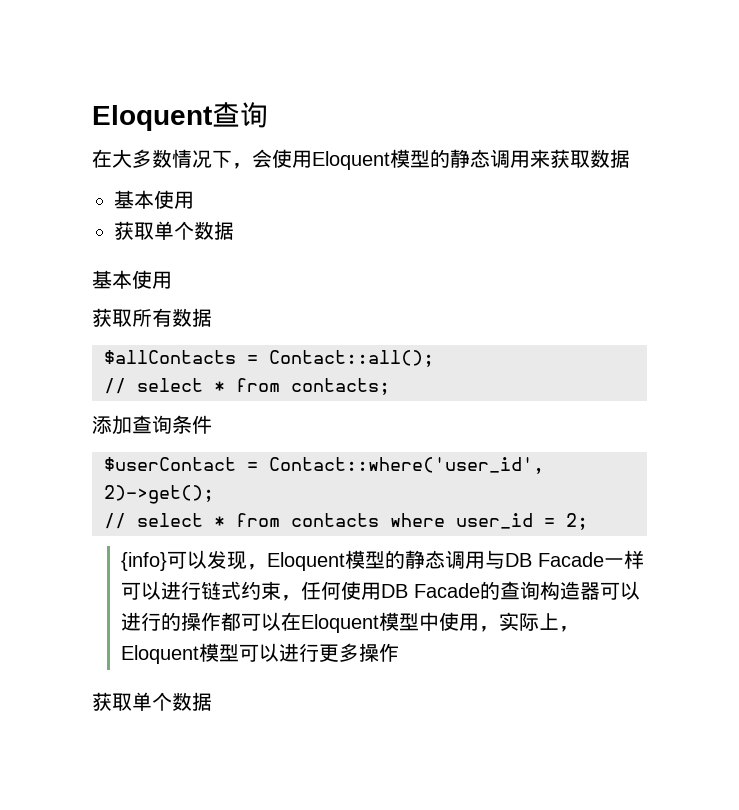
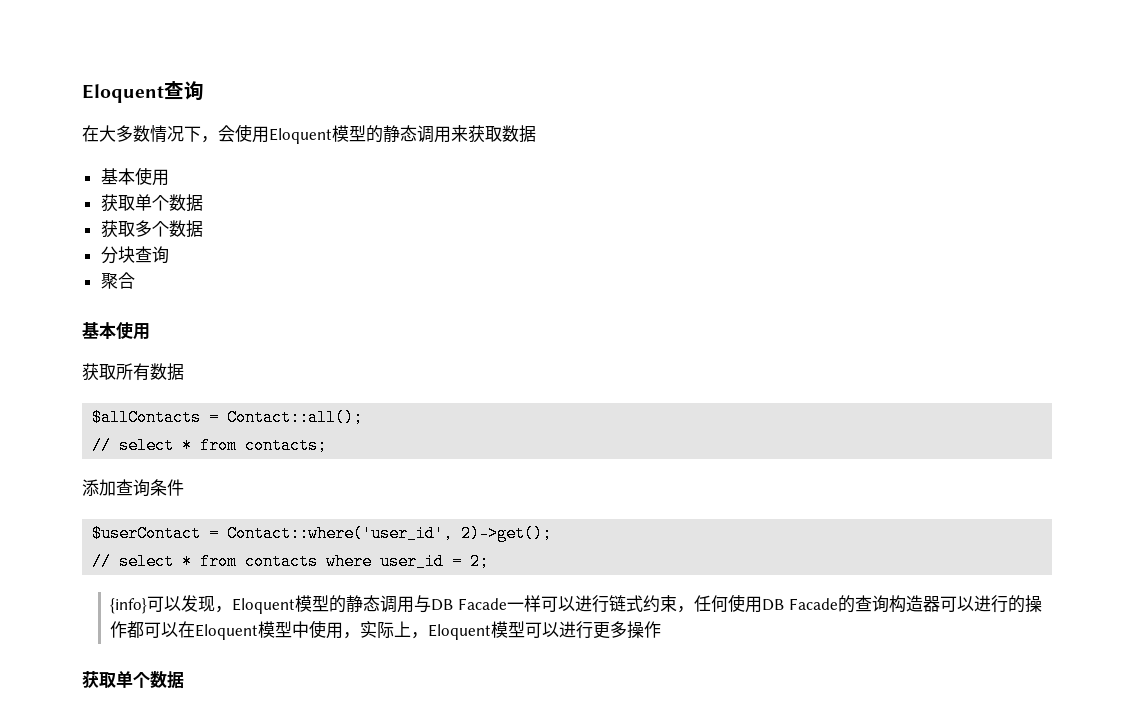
+ 获取多个数据
+ 分块查询
+ 聚合

